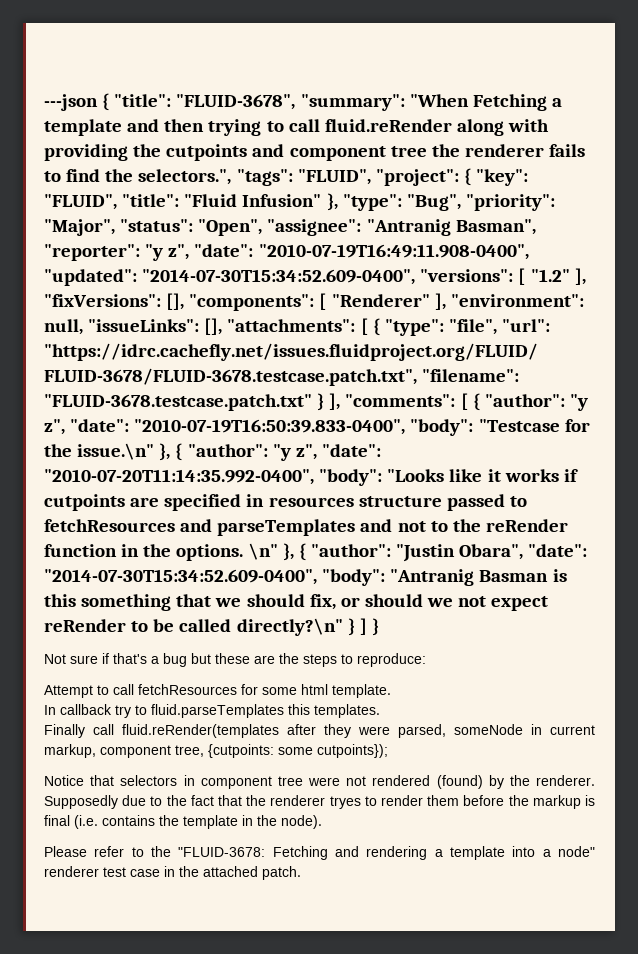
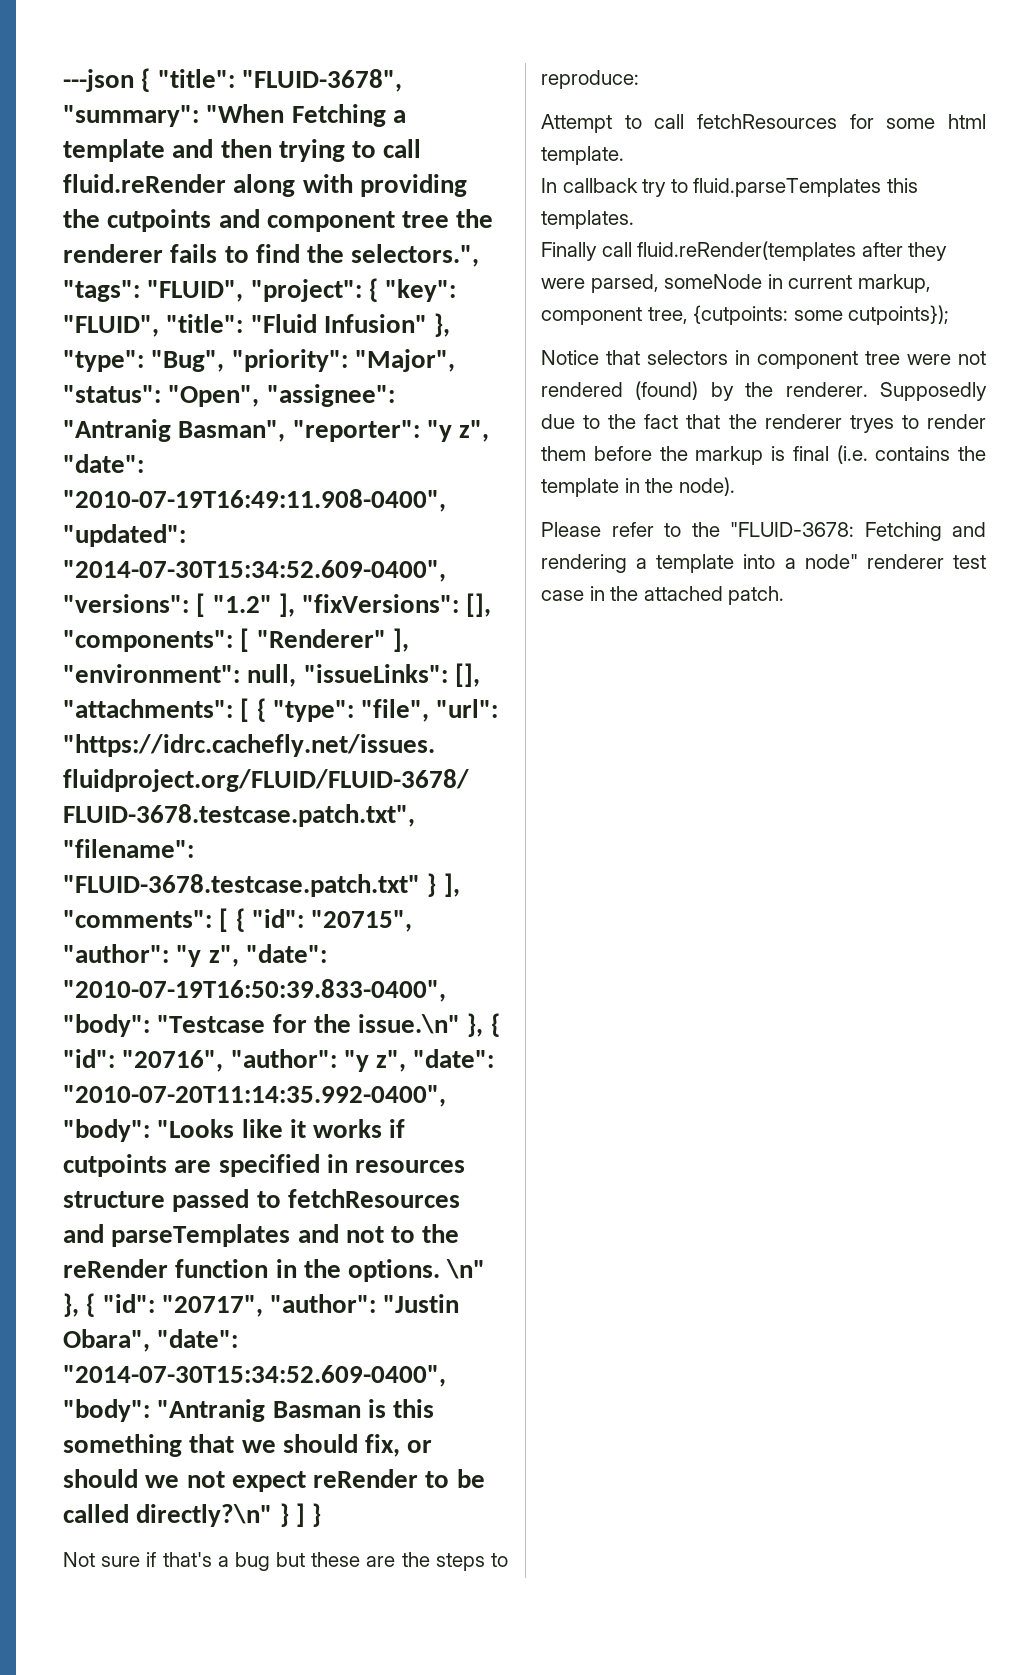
- [ { "author":
+ [ { "id": "20715", "author":
- "Testcase for the issue.\n" }, { "author":
+ "Testcase for the issue.\n" }, { "id": "20716", "author":
- \n" }, { "author": "Justin Obara", "date": "2014-07-30T15:34:52.609-0400", "body": "Antranig Basman is this something that we should fix, or should we not expect reRender to be called directly?\n" } ] }
+ \n" }, { "id": "20717", "author": "Justin Obara", "date": "2014-07-30T15:34:52.609-0400", "body": "Antranig Basman is this something that we should fix, or should we not expect reRender to be called directly?\n" } ] }

